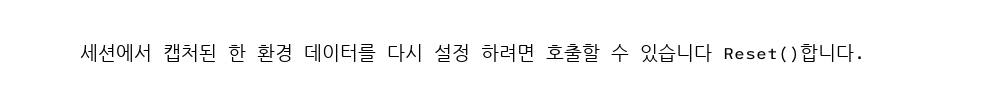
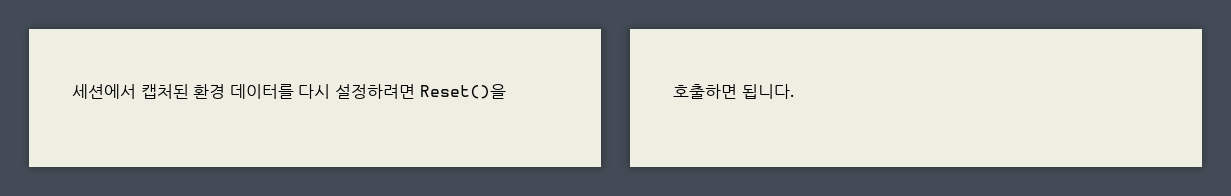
- 세션에서 캡처된 한 환경 데이터를 다시 설정 하려면 호출할 수 있습니다 Reset()합니다.
+ 세션에서 캡처된 환경 데이터를 다시 설정하려면 Reset()을 호출하면 됩니다.

